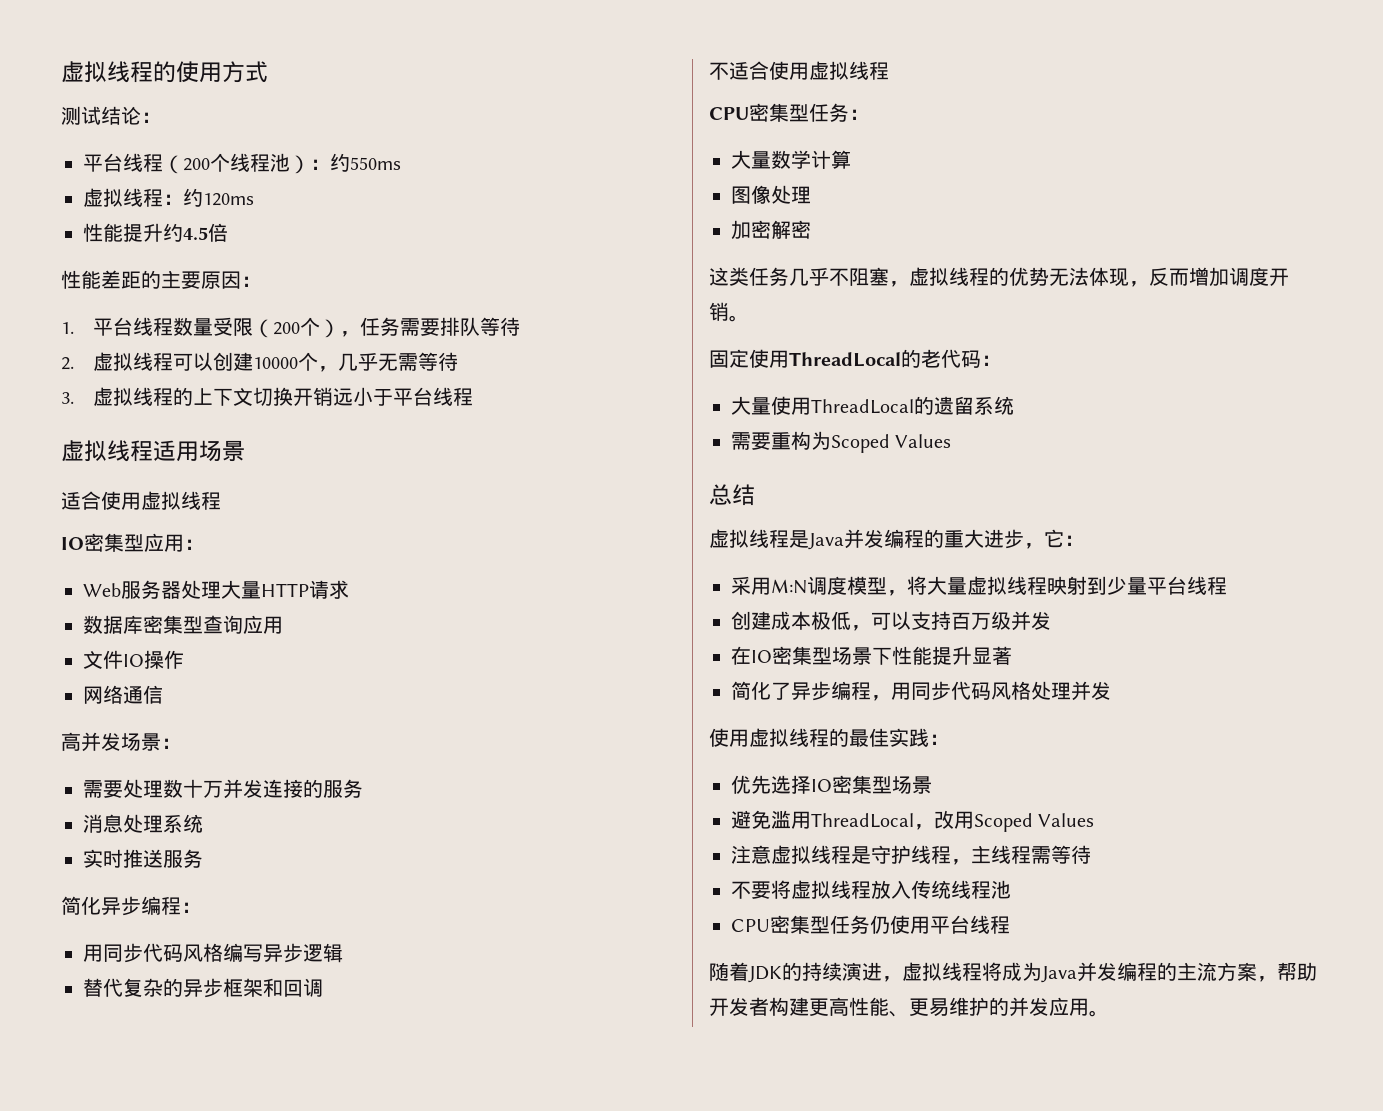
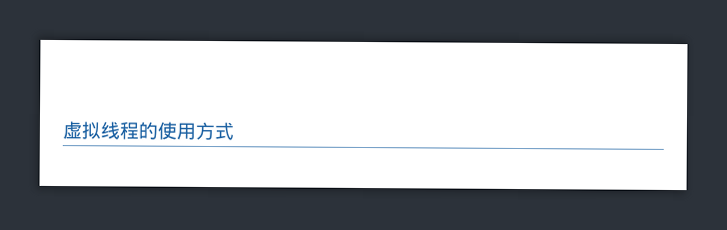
- 测试结论：
- 平台线程（200个线程池）：约550ms
- 虚拟线程：约120ms
- 性能提升约4.5倍
- 性能差距的主要原因：
- 1.平台线程数量受限（200个），任务需要排队等待
- 2.虚拟线程可以创建10000个，几乎无需等待
- 3.虚拟线程的上下文切换开销远小于平台线程
- 虚拟线程适用场景
- 适合使用虚拟线程
- IO密集型应用：
- Web服务器处理大量HTTP请求
- 数据库密集型查询应用
- 文件IO操作
- 网络通信
- 高并发场景：
- 需要处理数十万并发连接的服务
- 消息处理系统
- 实时推送服务
- 简化异步编程：
- 用同步代码风格编写异步逻辑
- 替代复杂的异步框架和回调
- 不适合使用虚拟线程
- CPU密集型任务：
- 大量数学计算
- 图像处理
- 加密解密
- 这类任务几乎不阻塞，虚拟线程的优势无法体现，反而增加调度开销。
- 固定使用ThreadLocal的老代码：
- 大量使用ThreadLocal的遗留系统
- 需要重构为Scoped Values
- 总结
- 虚拟线程是Java并发编程的重大进步，它：
- 采用M:N调度模型，将大量虚拟线程映射到少量平台线程
- 创建成本极低，可以支持百万级并发
- 在IO密集型场景下性能提升显著
- 简化了异步编程，用同步代码风格处理并发
- 使用虚拟线程的最佳实践：
- 优先选择IO密集型场景
- 避免滥用ThreadLocal，改用Scoped Values
- 注意虚拟线程是守护线程，主线程需等待
- 不要将虚拟线程放入传统线程池
- CPU密集型任务仍使用平台线程
- 随着JDK的持续演进，虚拟线程将成为Java并发编程的主流方案，帮助开发者构建更高性能、更易维护的并发应用。

